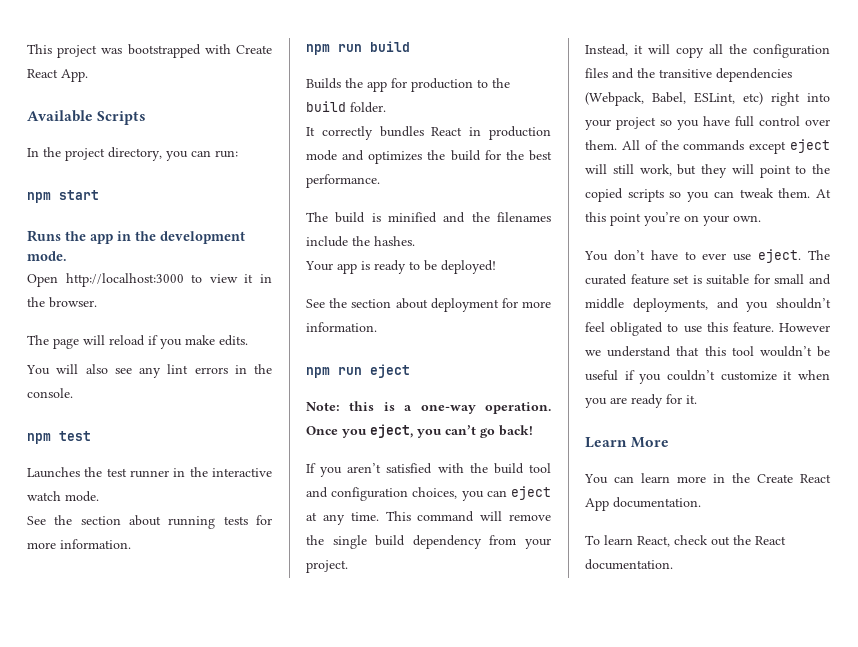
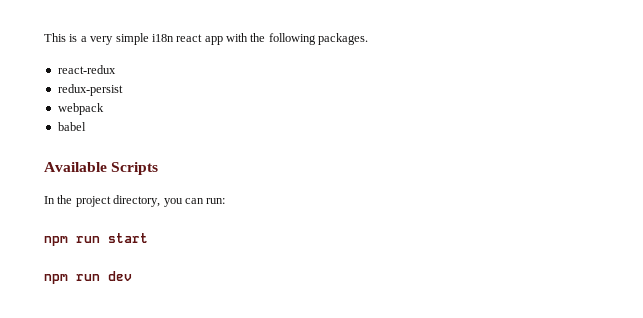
- This project was bootstrapped with Create React App.
+ This is a very simple i18n react app with the following packages.
+ react-redux
+ redux-persist
+ webpack
+ babel
- npm start
+ npm run start
- Runs the app in the development mode.
- Open http://localhost:3000 to view it in the browser.
- The page will reload if you make edits.
- You will also see any lint errors in the console.
- npm test
- Launches the test runner in the interactive watch mode.
- See the section about running tests for more information.
- npm run build
- Builds the app for production to the build folder.
- It correctly bundles React in production mode and optimizes the build for the best performance.
- The build is minified and the filenames include the hashes.
- Your app is ready to be deployed!
- See the section about deployment for more information.
- npm run eject
- Note: this is a one-way operation. Once you eject, you can’t go back!
- If you aren’t satisfied with the build tool and configuration choices, you can eject at any time. This command will remove the single build dependency from your project.
- Instead, it will copy all the configuration files and the transitive dependencies (Webpack, Babel, ESLint, etc) right into your project so you have full control over them. All of the commands except eject will still work, but they will point to the copied scripts so you can tweak them. At this point you’re on your own.
- You don’t have to ever use eject. The curated feature set is suitable for small and middle deployments, and you shouldn’t feel obligated to use this feature. However we understand that this tool wouldn’t be useful if you couldn’t customize it when you are ready for it.
- Learn More
- You can learn more in the Create React App documentation.
- To learn React, check out the React documentation.
+ npm run dev

